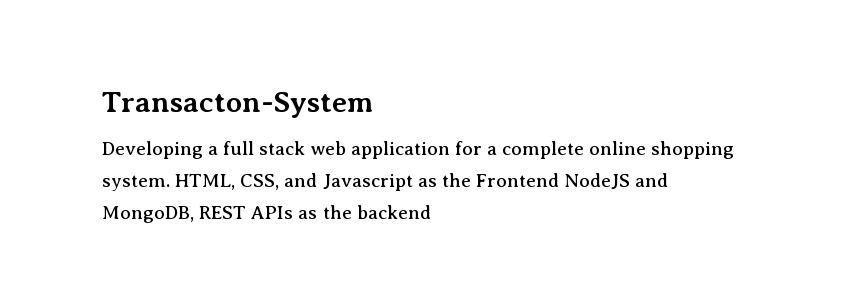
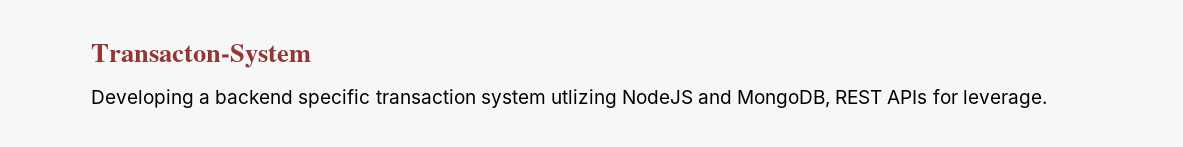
- Developing a full stack web application for a complete online shopping system. HTML, CSS, and Javascript as the Frontend NodeJS and MongoDB, REST APIs as the backend
+ Developing a backend specific transaction system utlizing NodeJS and MongoDB, REST APIs for leverage.

